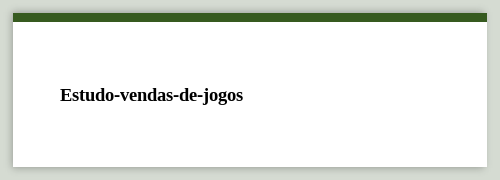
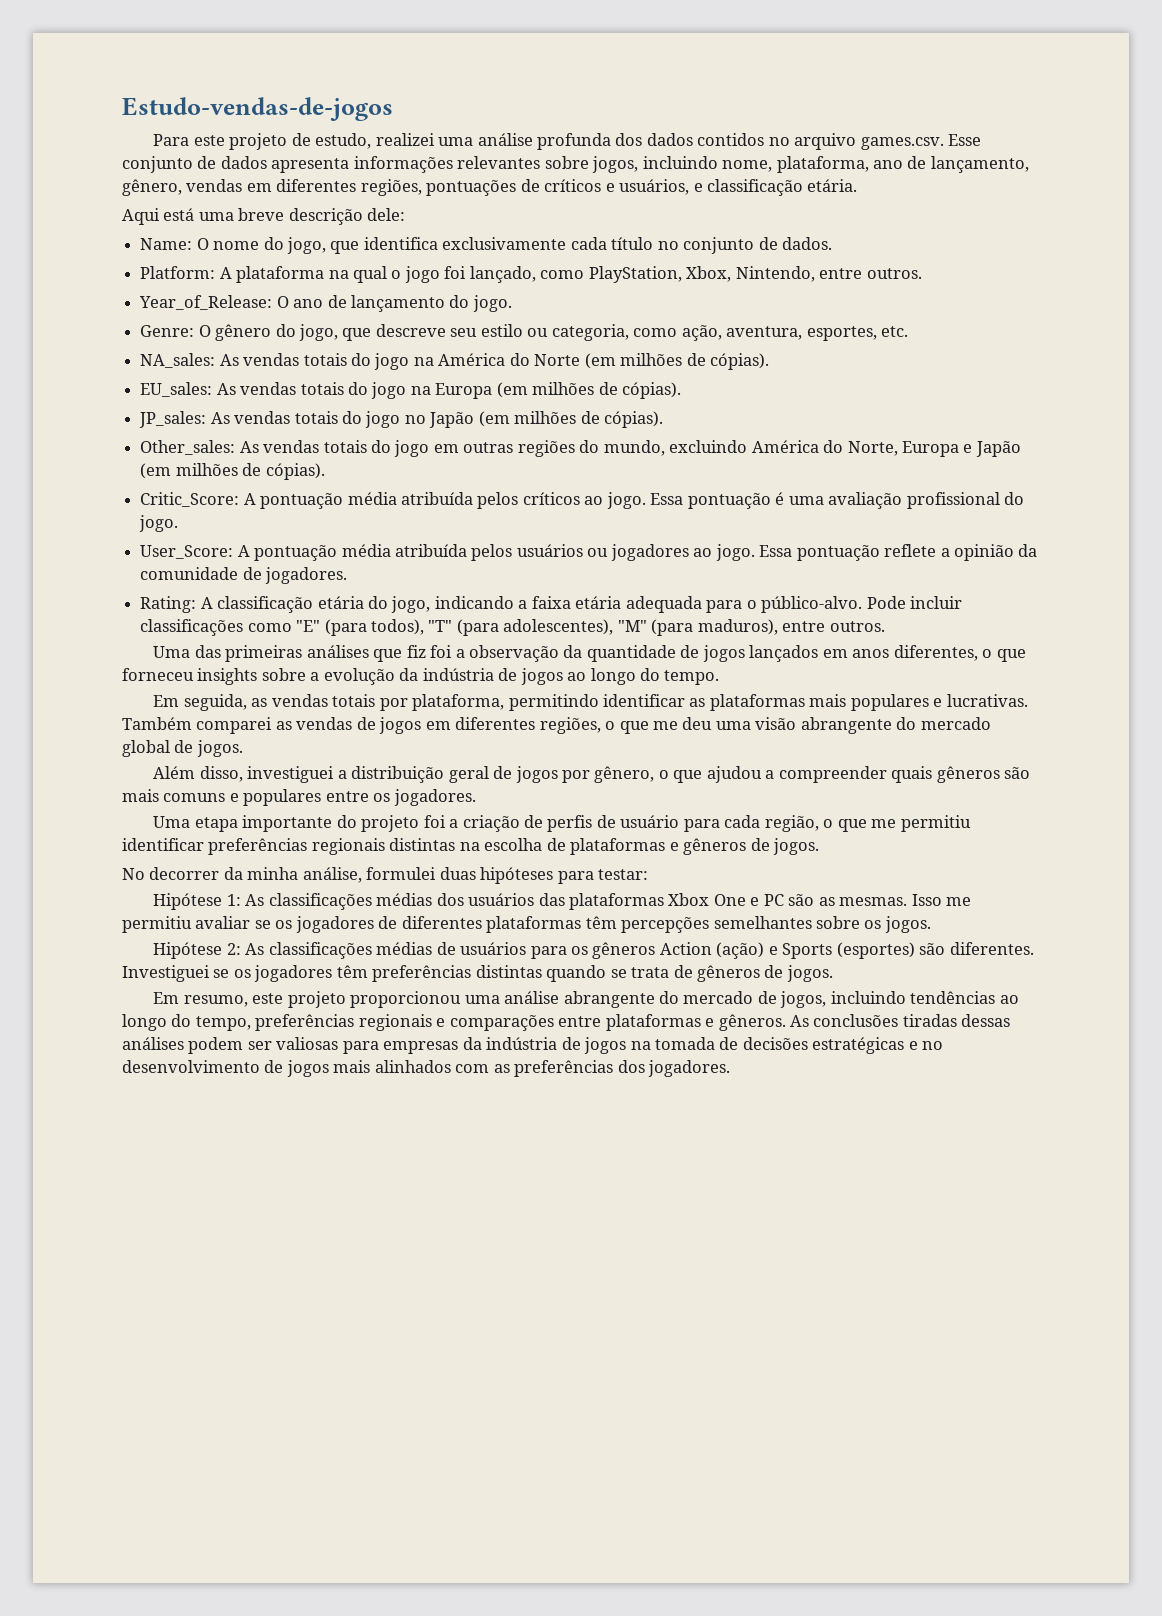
+ Para este projeto de estudo, realizei uma análise profunda dos dados contidos no arquivo games.csv. Esse conjunto de dados apresenta informações relevantes sobre jogos, incluindo nome, plataforma, ano de lançamento, gênero, vendas em diferentes regiões, pontuações de críticos e usuários, e classificação etária.
+ Aqui está uma breve descrição dele:
+ Name: O nome do jogo, que identifica exclusivamente cada título no conjunto de dados.
+ Platform: A plataforma na qual o jogo foi lançado, como PlayStation, Xbox, Nintendo, entre outros.
+ Year_of_Release: O ano de lançamento do jogo.
+ Genre: O gênero do jogo, que descreve seu estilo ou categoria, como ação, aventura, esportes, etc.
+ NA_sales: As vendas totais do jogo na América do Norte (em milhões de cópias).
+ EU_sales: As vendas totais do jogo na Europa (em milhões de cópias).
+ JP_sales: As vendas totais do jogo no Japão (em milhões de cópias).
+ Other_sales: As vendas totais do jogo em outras regiões do mundo, excluindo América do Norte, Europa e Japão (em milhões de cópias).
+ Critic_Score: A pontuação média atribuída pelos críticos ao jogo. Essa pontuação é uma avaliação profissional do jogo.
+ User_Score: A pontuação média atribuída pelos usuários ou jogadores ao jogo. Essa pontuação reflete a opinião da comunidade de jogadores.
+ Rating: A classificação etária do jogo, indicando a faixa etária adequada para o público-alvo. Pode incluir classificações como "E" (para todos), "T" (para adolescentes), "M" (para maduros), entre outros.
+ Uma das primeiras análises que fiz foi a observação da quantidade de jogos lançados em anos diferentes, o que forneceu insights sobre a evolução da indústria de jogos ao longo do tempo.
+ Em seguida, as vendas totais por plataforma, permitindo identificar as plataformas mais populares e lucrativas. Também comparei as vendas de jogos em diferentes regiões, o que me deu uma visão abrangente do mercado global de jogos.
+ Além disso, investiguei a distribuição geral de jogos por gênero, o que ajudou a compreender quais gêneros são mais comuns e populares entre os jogadores.
+ Uma etapa importante do projeto foi a criação de perfis de usuário para cada região, o que me permitiu identificar preferências regionais distintas na escolha de plataformas e gêneros de jogos.
+ No decorrer da minha análise, formulei duas hipóteses para testar:
+ Hipótese 1: As classificações médias dos usuários das plataformas Xbox One e PC são as mesmas. Isso me permitiu avaliar se os jogadores de diferentes plataformas têm percepções semelhantes sobre os jogos.
+ Hipótese 2: As classificações médias de usuários para os gêneros Action (ação) e Sports (esportes) são diferentes. Investiguei se os jogadores têm preferências distintas quando se trata de gêneros de jogos.
+ Em resumo, este projeto proporcionou uma análise abrangente do mercado de jogos, incluindo tendências ao longo do tempo, preferências regionais e comparações entre plataformas e gêneros. As conclusões tiradas dessas análises podem ser valiosas para empresas da indústria de jogos na tomada de decisões estratégicas e no desenvolvimento de jogos mais alinhados com as preferências dos jogadores.

